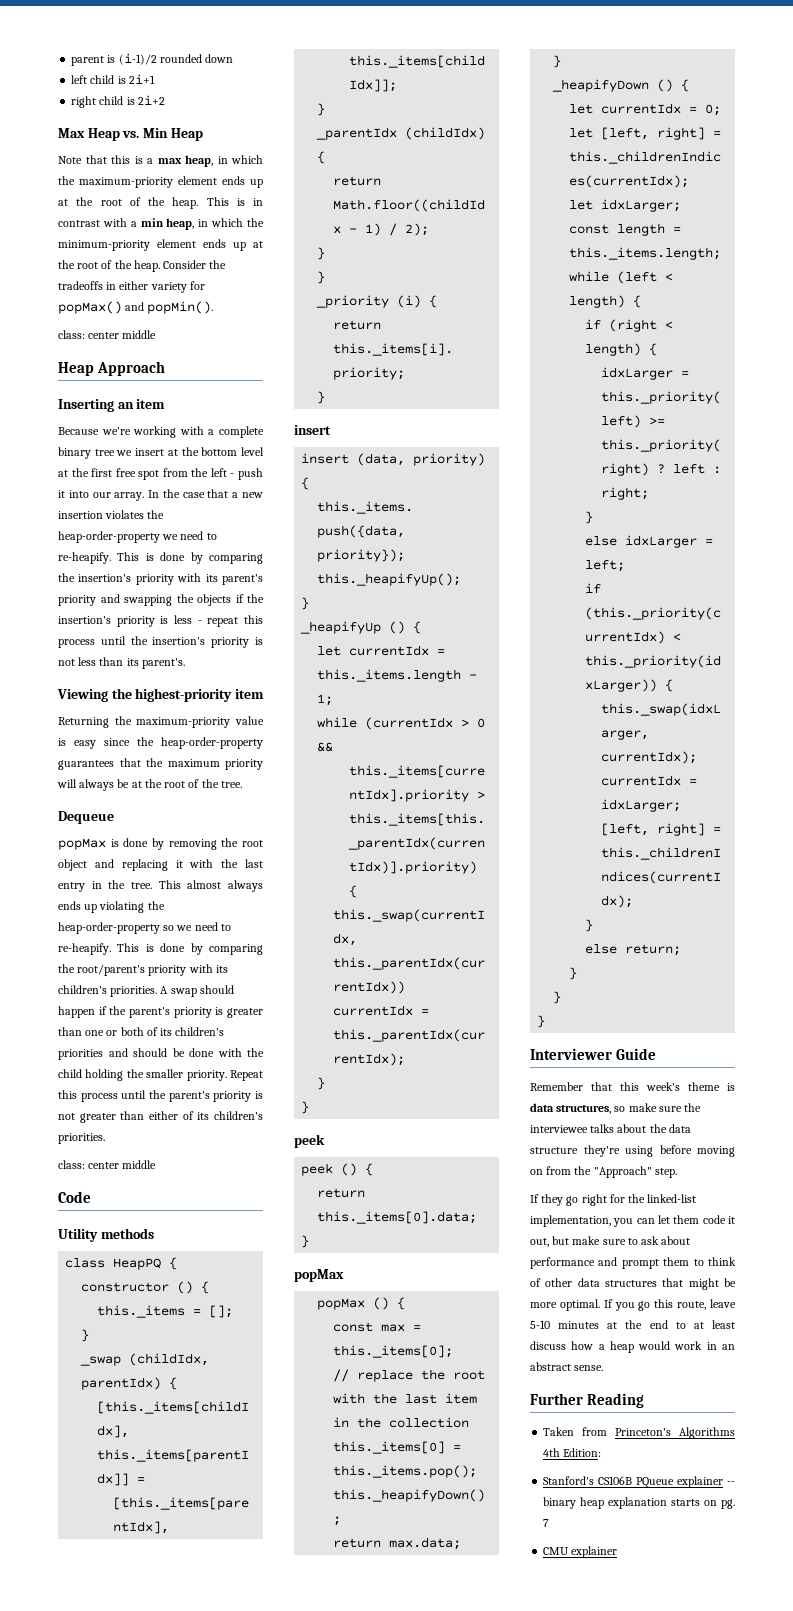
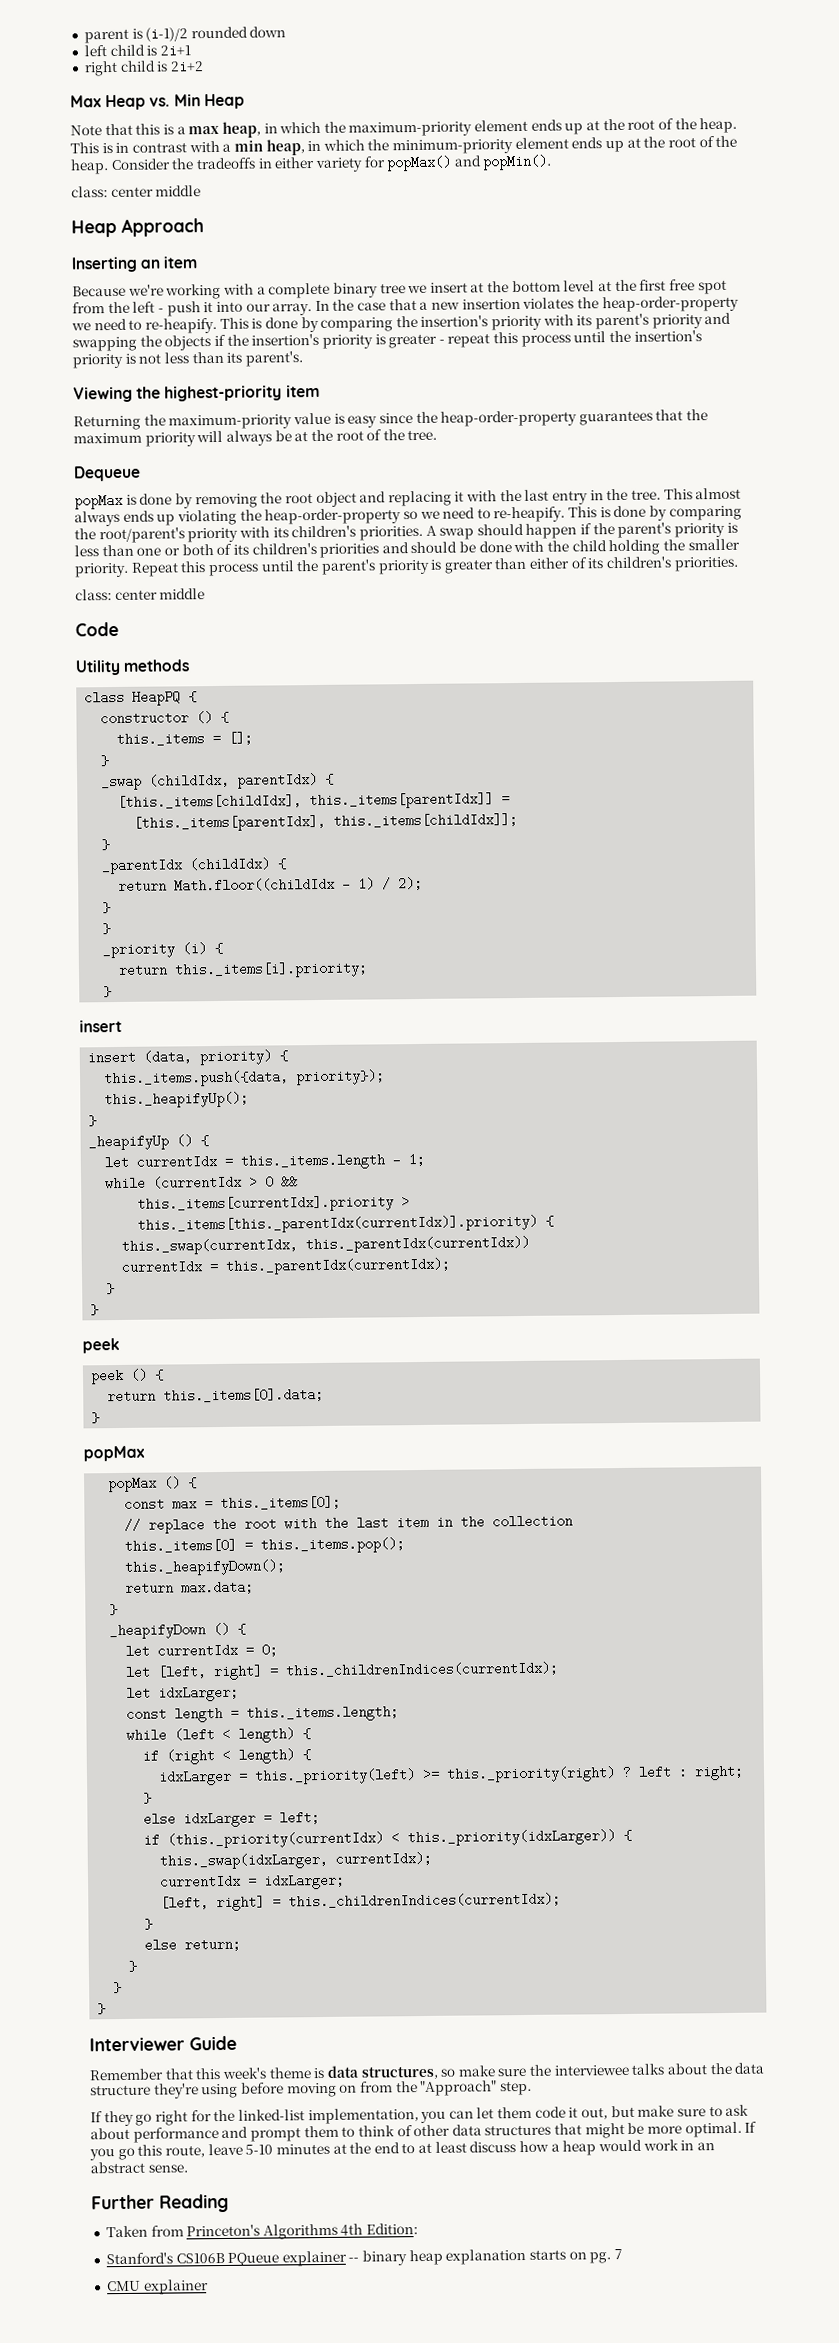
- This is done by comparing the insertion's priority with its parent's priority and swapping the objects if the insertion's priority is less - repeat this process until the insertion's priority is not less than its parent's.
+ This is done by comparing the insertion's priority with its parent's priority and swapping the objects if the insertion's priority is greater - repeat this process until the insertion's priority is not less than its parent's.
- A swap should happen if the parent's priority is greater than one or both of its children's priorities and should be done with the child holding the smaller priority.
+ A swap should happen if the parent's priority is less than one or both of its children's priorities and should be done with the child holding the smaller priority.
- Repeat this process until the parent's priority is not greater than either of its children's priorities.
+ Repeat this process until the parent's priority is greater than either of its children's priorities.

